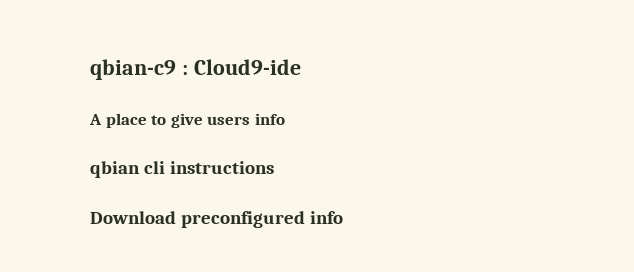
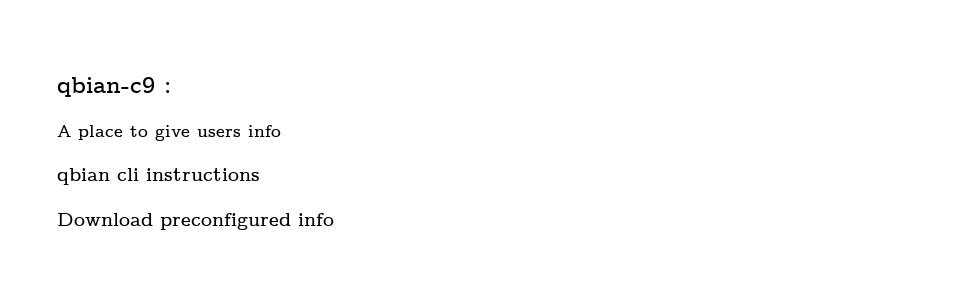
- qbian-c9 : Cloud9-ide
+ qbian-c9 :

